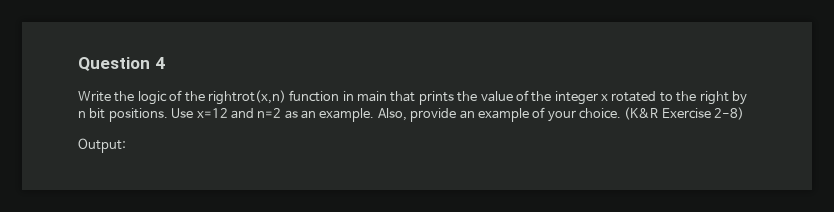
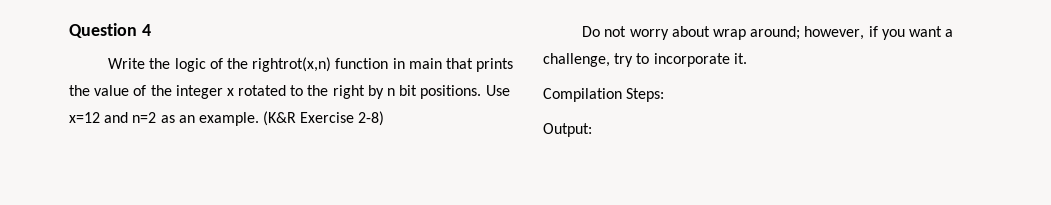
- Also, provide an example of your choice. (K&R Exercise 2-8)
+ (K&R Exercise 2-8)
+ Do not worry about wrap around; however, if you want a challenge, try to incorporate it.
+ Compilation Steps:

